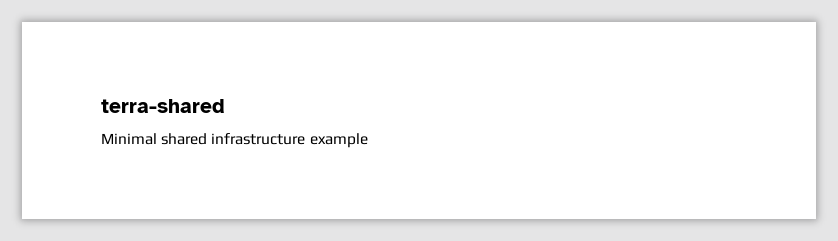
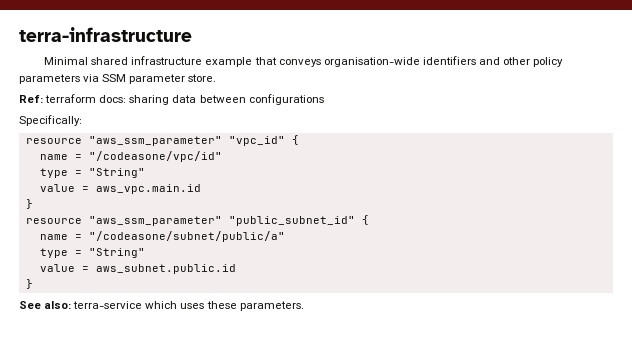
- terra-shared
+ terra-infrastructure
- Minimal shared infrastructure example
+ Minimal shared infrastructure example that conveys organisation-wide identifiers and other policy parameters via SSM parameter store.
+ Ref: terraform docs: sharing data between configurations
+ Specifically:
+ resource "aws_ssm_parameter" "vpc_id" {
+ name = "/codeasone/vpc/id"
+ type = "String"
+ value = aws_vpc.main.id
+ }
+ resource "aws_ssm_parameter" "public_subnet_id" {
+ name = "/codeasone/subnet/public/a"
+ type = "String"
+ value = aws_subnet.public.id
+ }
+ See also: terra-service which uses these parameters.

